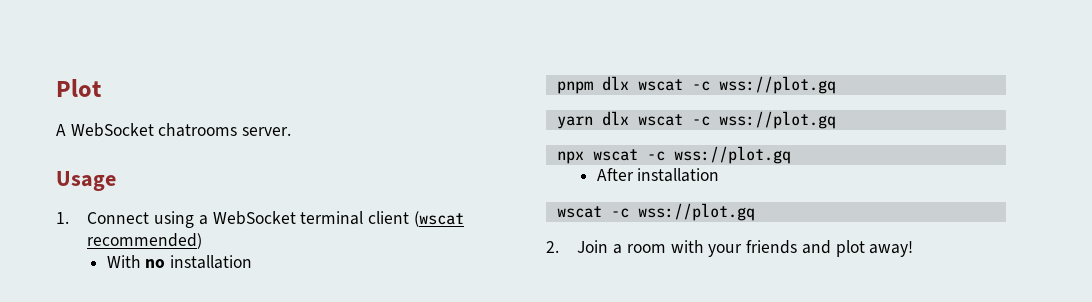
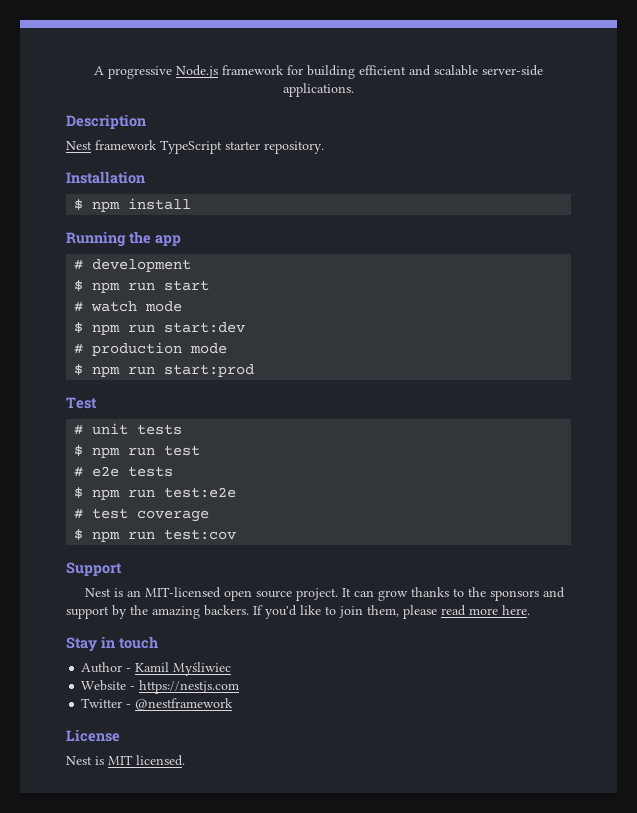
- Plot
- A WebSocket chatrooms server.
- Usage
- 1. Connect using a WebSocket terminal client (wscat recommended)
- With no installation
- pnpm dlx wscat -c wss://plot.gq
- yarn dlx wscat -c wss://plot.gq
- npx wscat -c wss://plot.gq
- After installation
- wscat -c wss://plot.gq
- 2. Join a room with your friends and plot away!
+ A progressive Node.js framework for building efficient and scalable server-side applications.
+ Description
+ Nest framework TypeScript starter repository.
+ Installation
+ $ npm install
+ Running the app
+ # development
+ $ npm run start
+ # watch mode
+ $ npm run start:dev
+ # production mode
+ $ npm run start:prod
+ Test
+ # unit tests
+ $ npm run test
+ # e2e tests
+ $ npm run test:e2e
+ # test coverage
+ $ npm run test:cov
+ Support
+ Nest is an MIT-licensed open source project. It can grow thanks to the sponsors and support by the amazing backers. If you'd like to join them, please read more here.
+ Stay in touch
+ Author - Kamil Myśliwiec
+ Website - https://nestjs.com
+ Twitter - @nestframework
+ License
+ Nest is MIT licensed.

